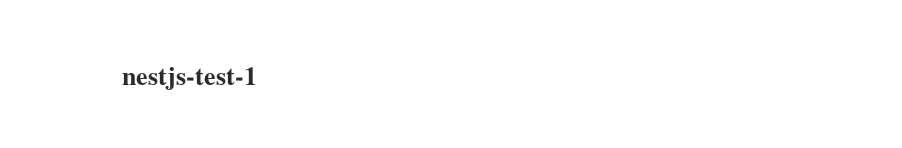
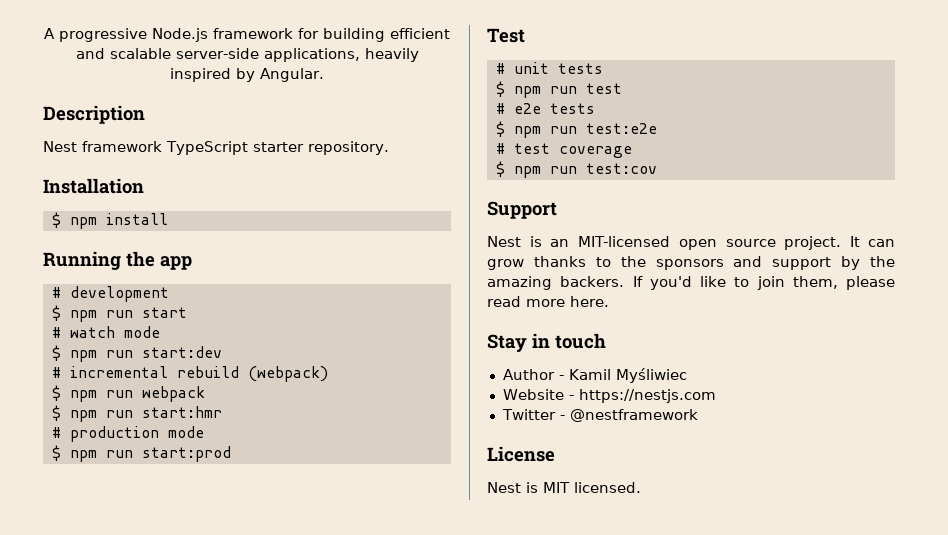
- nestjs-test-1
+ A progressive Node.js framework for building efficient and scalable server-side applications, heavily inspired by Angular.
+ Description
+ Nest framework TypeScript starter repository.
+ Installation
+ $ npm install
+ Running the app
+ # development
+ $ npm run start
+ # watch mode
+ $ npm run start:dev
+ # incremental rebuild (webpack)
+ $ npm run webpack
+ $ npm run start:hmr
+ # production mode
+ $ npm run start:prod
+ Test
+ # unit tests
+ $ npm run test
+ # e2e tests
+ $ npm run test:e2e
+ # test coverage
+ $ npm run test:cov
+ Support
+ Nest is an MIT-licensed open source project. It can grow thanks to the sponsors and support by the amazing backers. If you'd like to join them, please read more here.
+ Stay in touch
+ Author - Kamil Myśliwiec
+ Website - https://nestjs.com
+ Twitter - @nestframework
+ License
+ Nest is MIT licensed.

